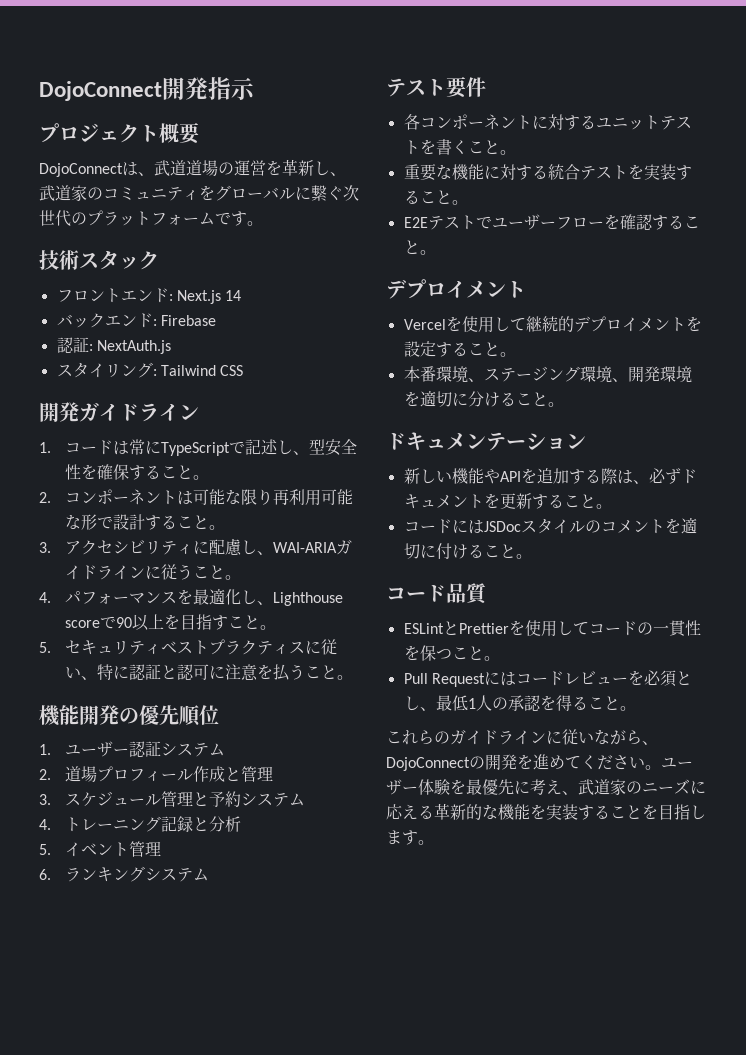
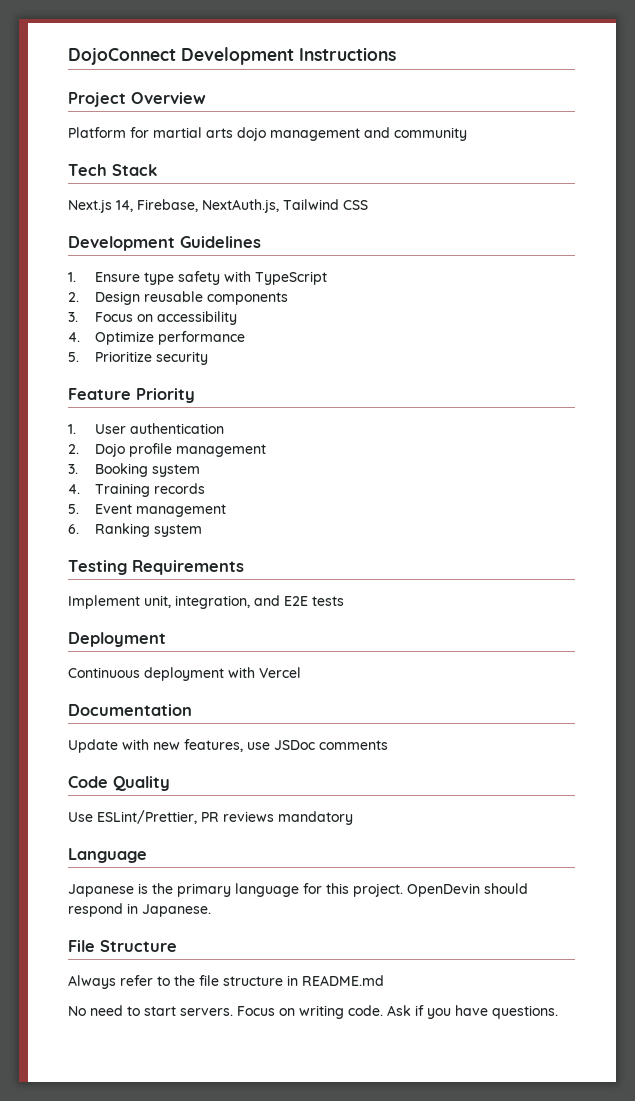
- DojoConnect開発指示
- プロジェクト概要
- DojoConnectは、武道道場の運営を革新し、武道家のコミュニティをグローバルに繋ぐ次世代のプラットフォームです。
- 技術スタック
- フロントエンド: Next.js 14
- バックエンド: Firebase
- 認証: NextAuth.js
- スタイリング: Tailwind CSS
- 開発ガイドライン
- 1.コードは常にTypeScriptで記述し、型安全性を確保すること。
- 2.コンポーネントは可能な限り再利用可能な形で設計すること。
- 3.アクセシビリティに配慮し、WAI-ARIAガイドラインに従うこと。
- 4.パフォーマンスを最適化し、Lighthouse scoreで90以上を目指すこと。
- 5.セキュリティベストプラクティスに従い、特に認証と認可に注意を払うこと。
- 機能開発の優先順位
- 1.ユーザー認証システム
- 2.道場プロフィール作成と管理
- 3.スケジュール管理と予約システム
- 4.トレーニング記録と分析
- 5.イベント管理
- 6.ランキングシステム
- テスト要件
- 各コンポーネントに対するユニットテストを書くこと。
- 重要な機能に対する統合テストを実装すること。
- E2Eテストでユーザーフローを確認すること。
- デプロイメント
- Vercelを使用して継続的デプロイメントを設定すること。
- 本番環境、ステージング環境、開発環境を適切に分けること。
- ドキュメンテーション
- 新しい機能やAPIを追加する際は、必ずドキュメントを更新すること。
- コードにはJSDocスタイルのコメントを適切に付けること。
- コード品質
- ESLintとPrettierを使用してコードの一貫性を保つこと。
- Pull Requestにはコードレビューを必須とし、最低1人の承認を得ること。
- これらのガイドラインに従いながら、DojoConnectの開発を進めてください。ユーザー体験を最優先に考え、武道家のニーズに応える革新的な機能を実装することを目指します。
+ DojoConnect Development Instructions
+ Project Overview
+ Platform for martial arts dojo management and community
+ Tech Stack
+ Next.js 14, Firebase, NextAuth.js, Tailwind CSS
+ Development Guidelines
+ 1. Ensure type safety with TypeScript
+ 2. Design reusable components
+ 3. Focus on accessibility
+ 4. Optimize performance
+ 5. Prioritize security
+ Feature Priority
+ 1. User authentication
+ 2. Dojo profile management
+ 3. Booking system
+ 4. Training records
+ 5. Event management
+ 6. Ranking system
+ Testing Requirements
+ Implement unit, integration, and E2E tests
+ Deployment
+ Continuous deployment with Vercel
+ Documentation
+ Update with new features, use JSDoc comments
+ Code Quality
+ Use ESLint/Prettier, PR reviews mandatory
+ Language
+ Japanese is the primary language for this project. OpenDevin should respond in Japanese.
+ File Structure
+ Always refer to the file structure in README.md
+ No need to start servers. Focus on writing code. Ask if you have questions.

